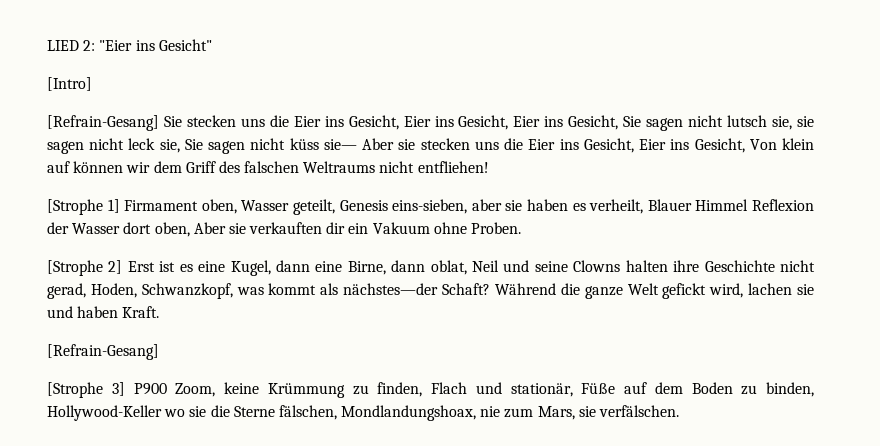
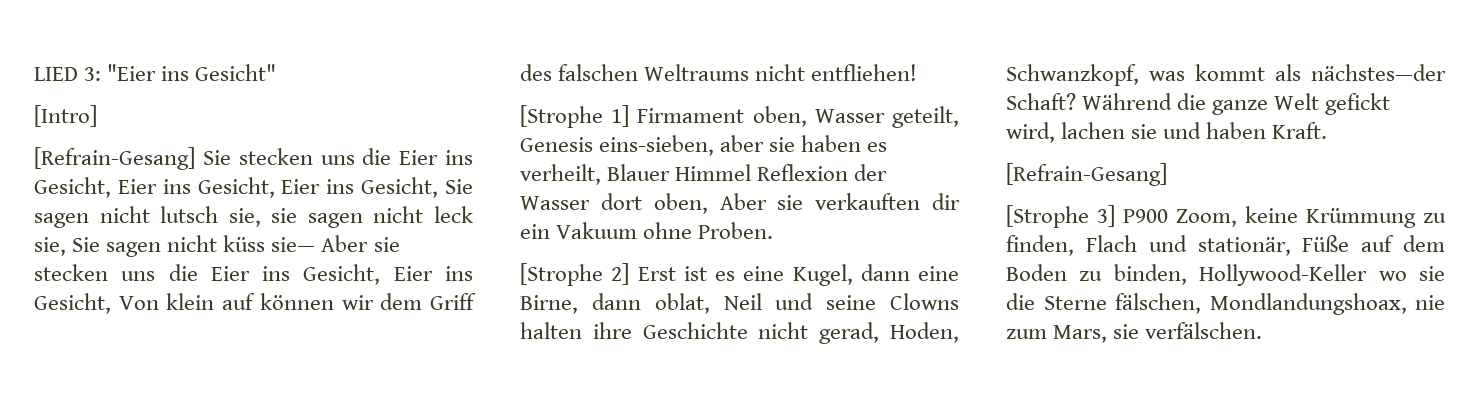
- LIED 2: "Eier ins Gesicht"
+ LIED 3: "Eier ins Gesicht"

